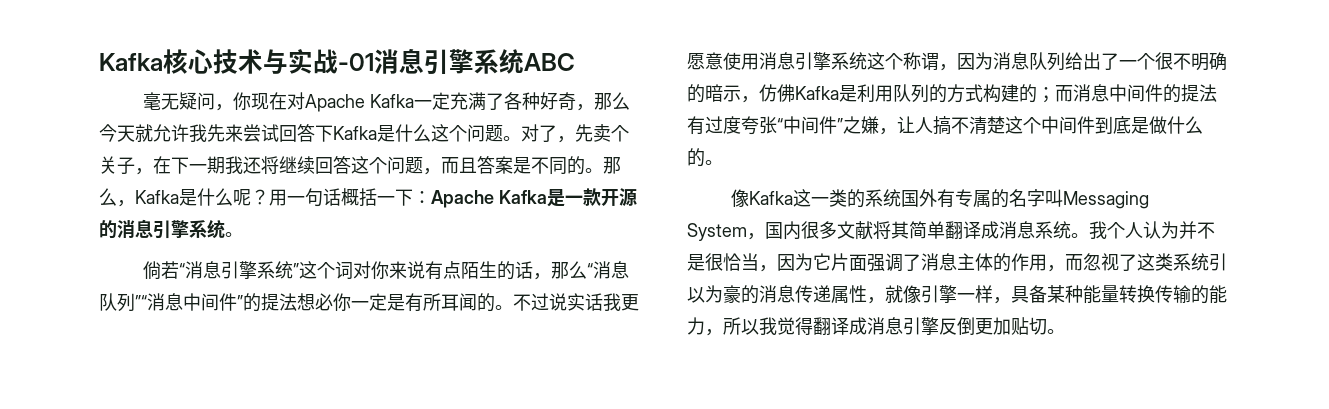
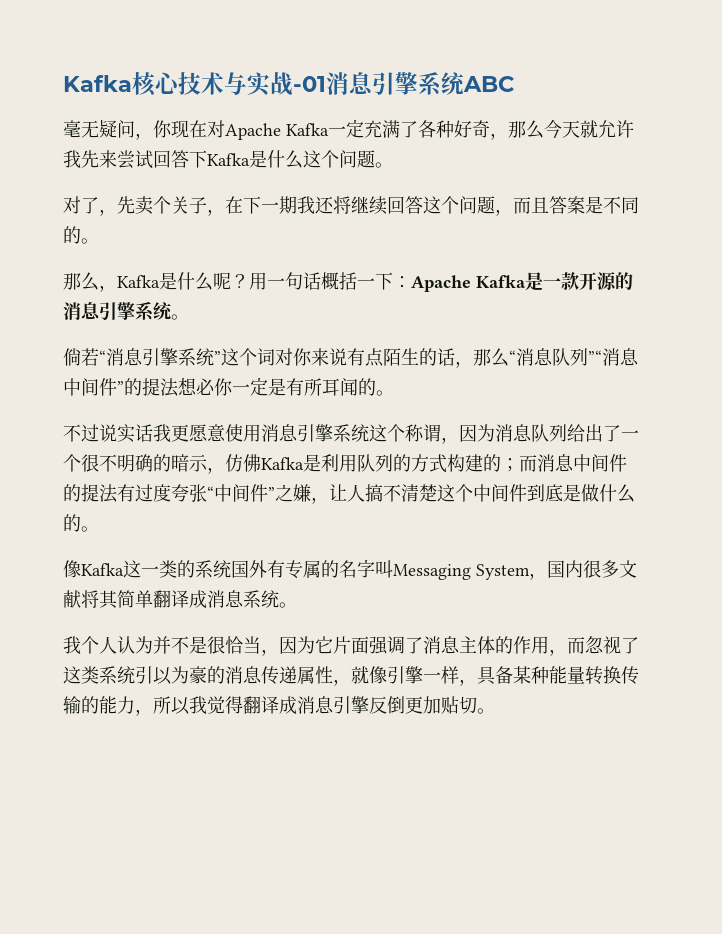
- 毫无疑问，你现在对Apache Kafka一定充满了各种好奇，那么今天就允许我先来尝试回答下Kafka是什么这个问题。对了，先卖个关子，在下一期我还将继续回答这个问题，而且答案是不同的。那么，Kafka是什么呢？
+ 毫无疑问，你现在对Apache Kafka一定充满了各种好奇，那么今天就允许我先来尝试回答下Kafka是什么这个问题。
+ 对了，先卖个关子，在下一期我还将继续回答这个问题，而且答案是不同的。
+ 那么，Kafka是什么呢？
- 倘若“消息引擎系统”这个词对你来说有点陌生的话，那么“消息队列”“消息中间件”的提法想必你一定是有所耳闻的。不过说实话我更愿意使用消息引擎系统这个称谓，因为消息队列给出了一个很不明确的暗示，仿佛Kafka是利用队列的方式构建的；
+ 倘若“消息引擎系统”这个词对你来说有点陌生的话，那么“消息队列”“消息中间件”的提法想必你一定是有所耳闻的。
+ 不过说实话我更愿意使用消息引擎系统这个称谓，因为消息队列给出了一个很不明确的暗示，仿佛Kafka是利用队列的方式构建的；
- 像Kafka这一类的系统国外有专属的名字叫Messaging System，国内很多文献将其简单翻译成消息系统。我个人认为并不是很恰当，因为它片面强调了消息主体的作用，而忽视了这类系统引以为豪的消息传递属性，就像引擎一样，具备某种能量转换传输的能力，所以我觉得翻译成消息引擎反倒更加贴切。
+ 像Kafka这一类的系统国外有专属的名字叫Messaging System，国内很多文献将其简单翻译成消息系统。
+ 我个人认为并不是很恰当，因为它片面强调了消息主体的作用，而忽视了这类系统引以为豪的消息传递属性，就像引擎一样，具备某种能量转换传输的能力，所以我觉得翻译成消息引擎反倒更加贴切。

